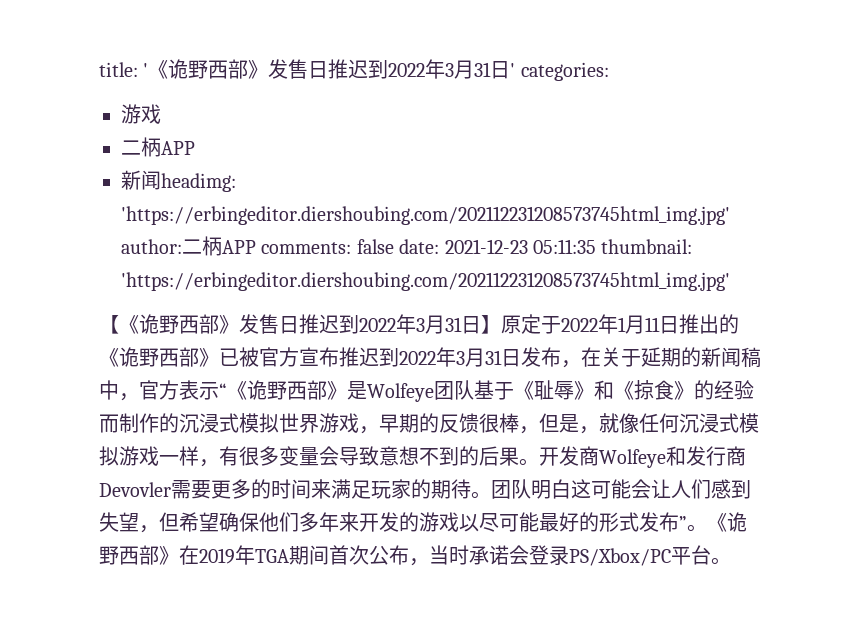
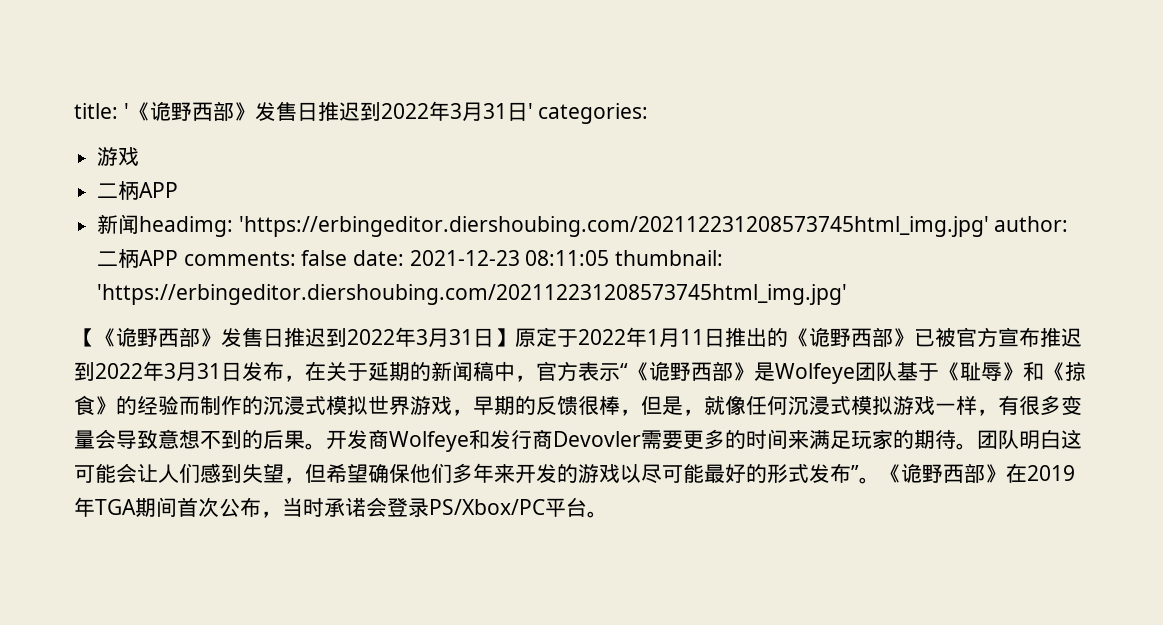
- 新闻headimg: 'https://erbingeditor.diershoubing.com/202112231208573745html_img.jpg' author:二柄APP comments: false date: 2021-12-23 05:11:35 thumbnail: 'https://erbingeditor.diershoubing.com/202112231208573745html_img.jpg'
+ 新闻headimg: 'https://erbingeditor.diershoubing.com/202112231208573745html_img.jpg' author:二柄APP comments: false date: 2021-12-23 08:11:05 thumbnail: 'https://erbingeditor.diershoubing.com/202112231208573745html_img.jpg'

